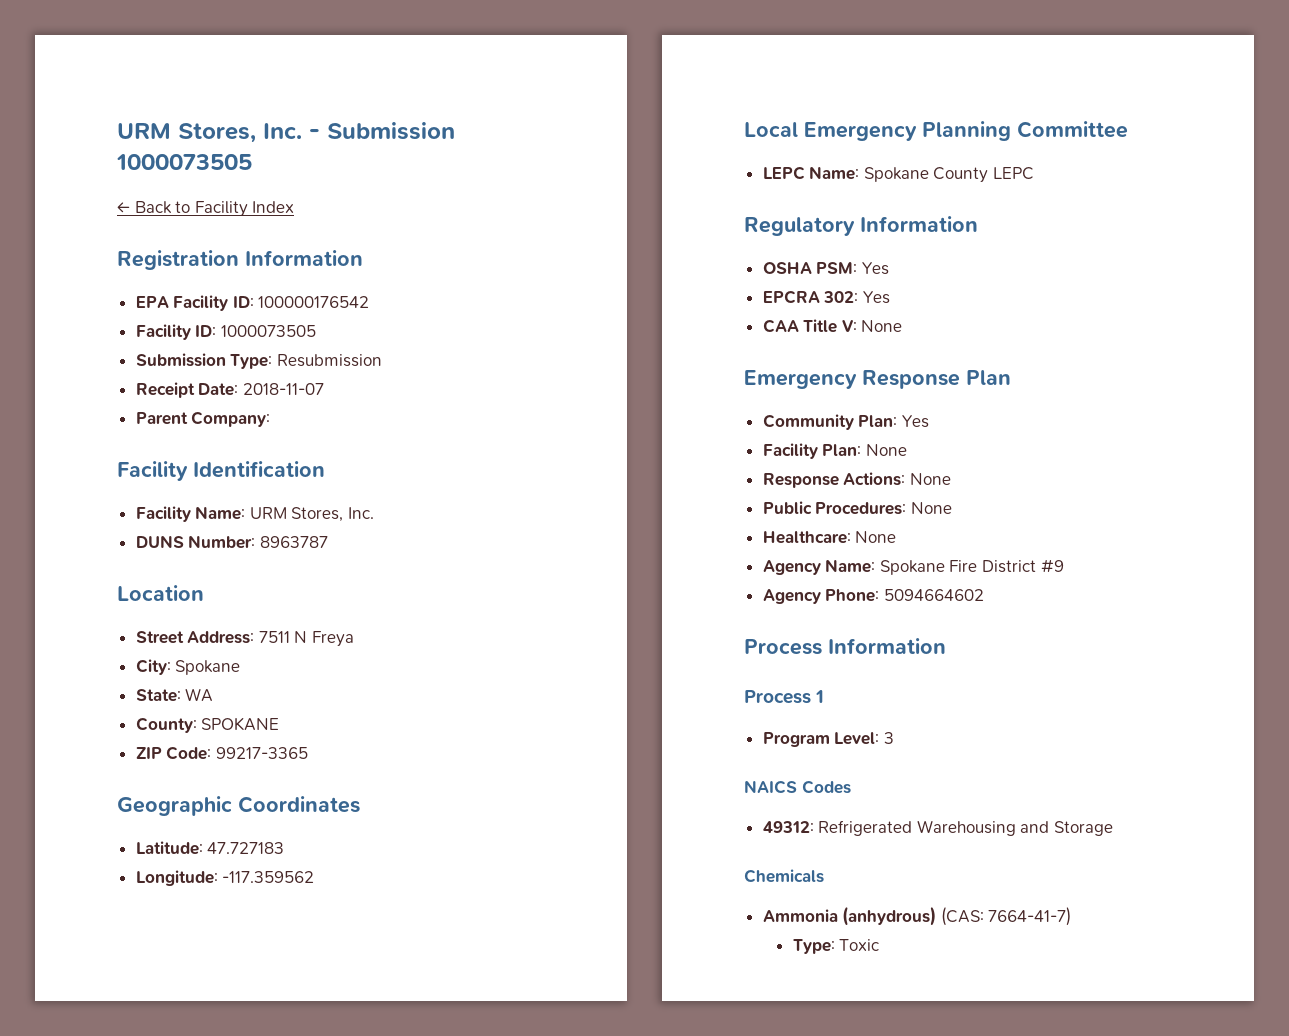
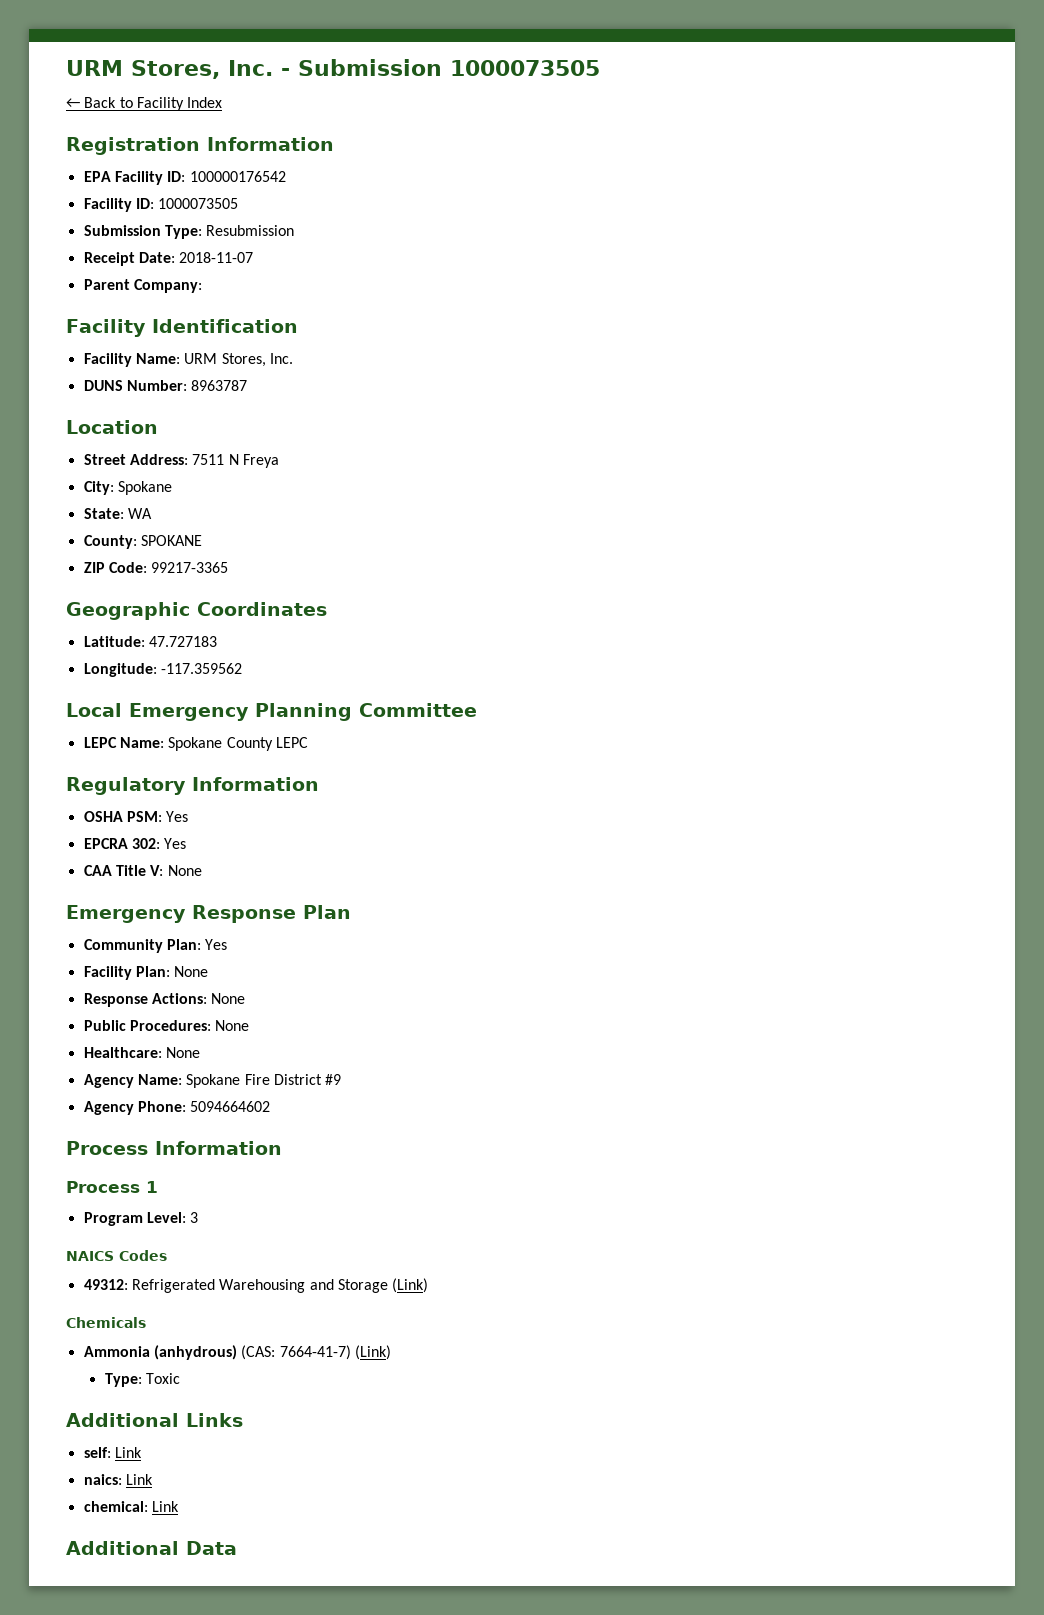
- 49312: Refrigerated Warehousing and Storage
+ 49312: Refrigerated Warehousing and Storage (Link)
- Ammonia (anhydrous) (CAS: 7664-41-7)
+ Ammonia (anhydrous) (CAS: 7664-41-7) (Link)
+ Additional Links
+ self: Link
+ naics: Link
+ chemical: Link
+ Additional Data

